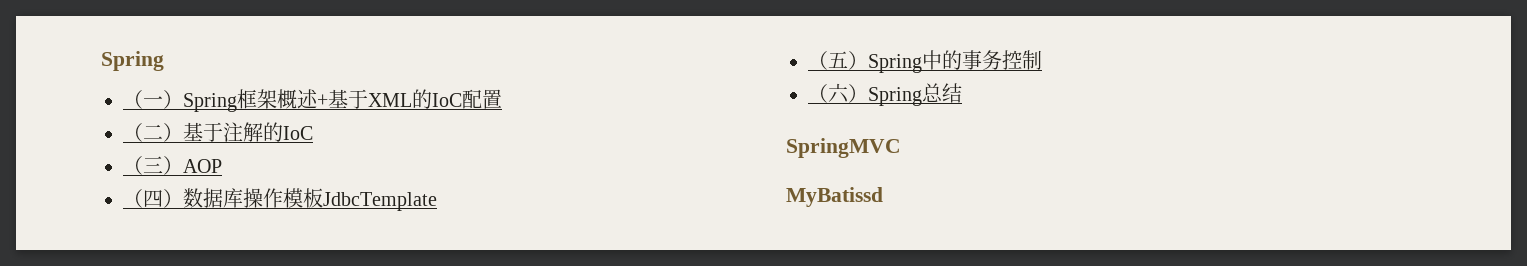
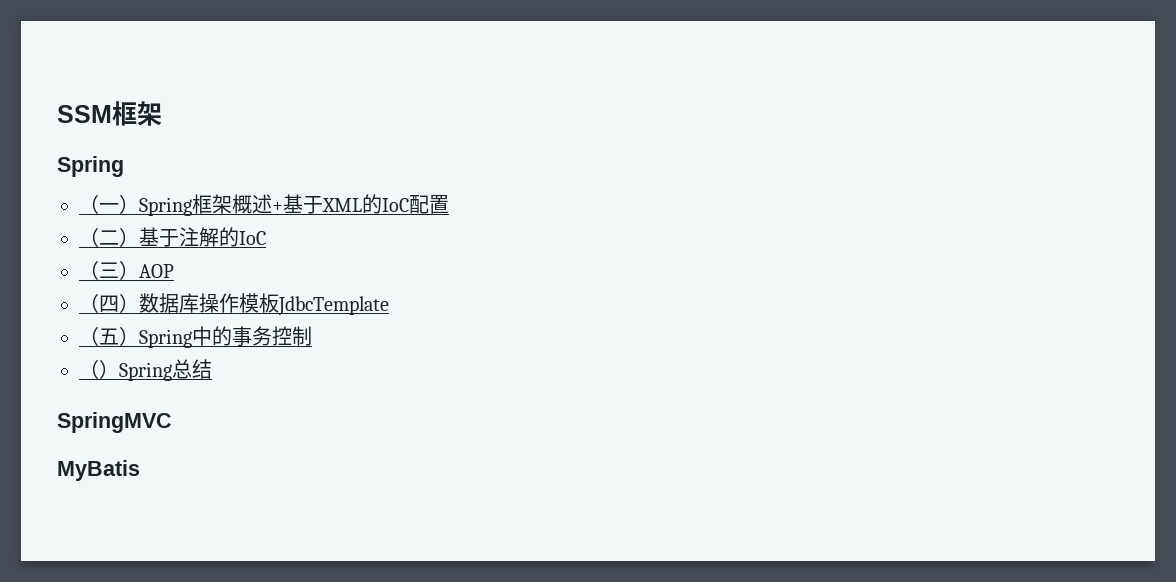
+ SSM框架
- （六）Spring总结
+ （）Spring总结
- MyBatissd
+ MyBatis

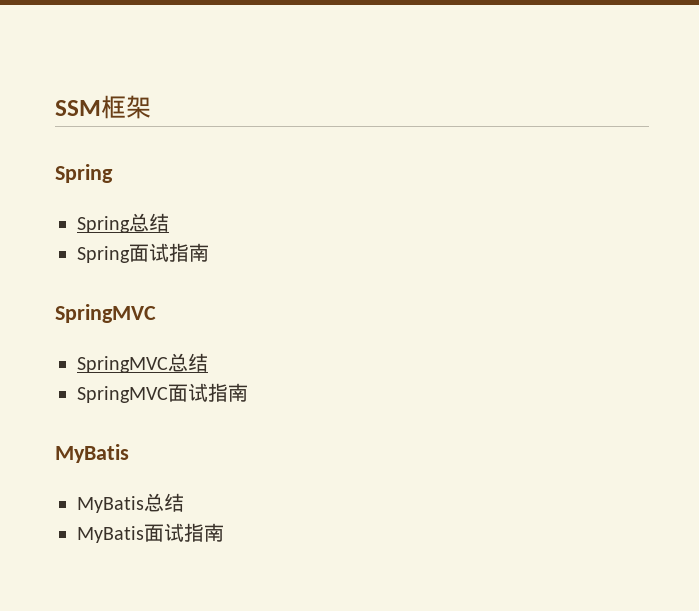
- （一）Spring框架概述+基于XML的IoC配置
- （二）基于注解的IoC
- （三）AOP
- （四）数据库操作模板JdbcTemplate
- （五）Spring中的事务控制
- （）Spring总结
+ Spring总结
+ Spring面试指南
  SpringMVC
+ SpringMVC总结
+ SpringMVC面试指南
  MyBatis
+ MyBatis总结
+ MyBatis面试指南

